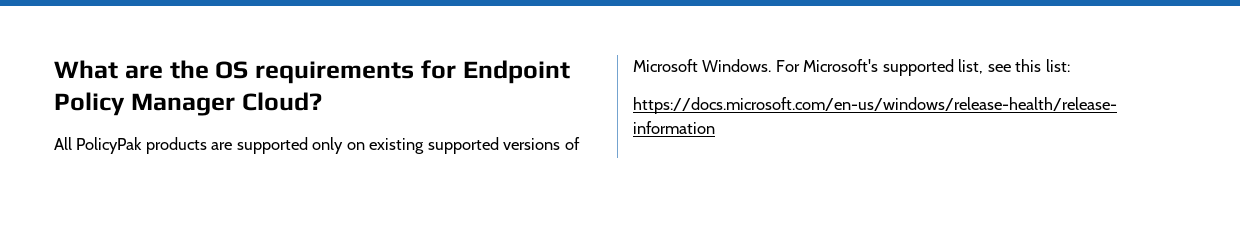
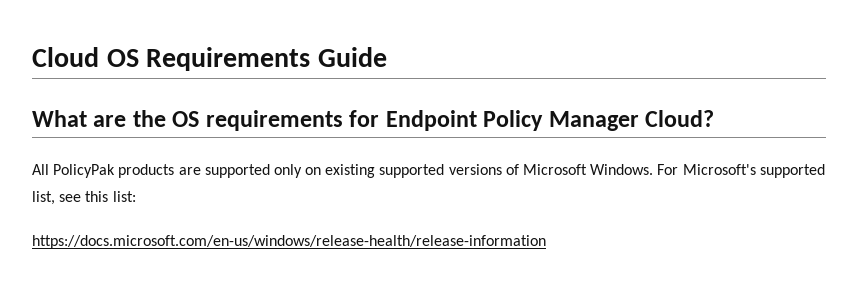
+ Cloud OS Requirements Guide

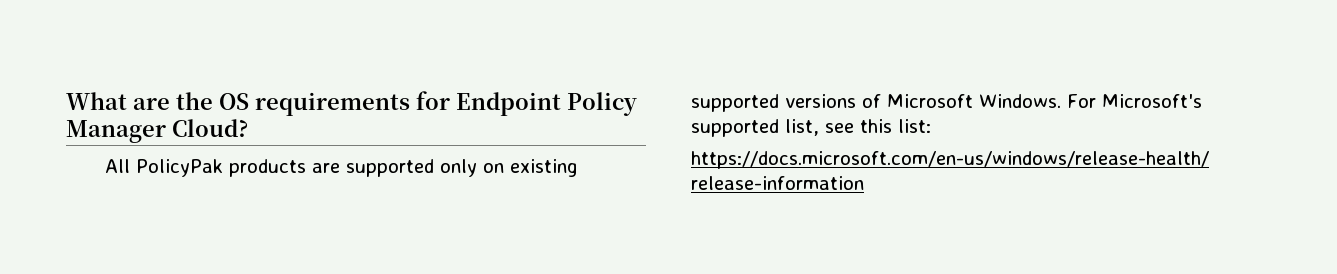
- Cloud OS Requirements Guide

